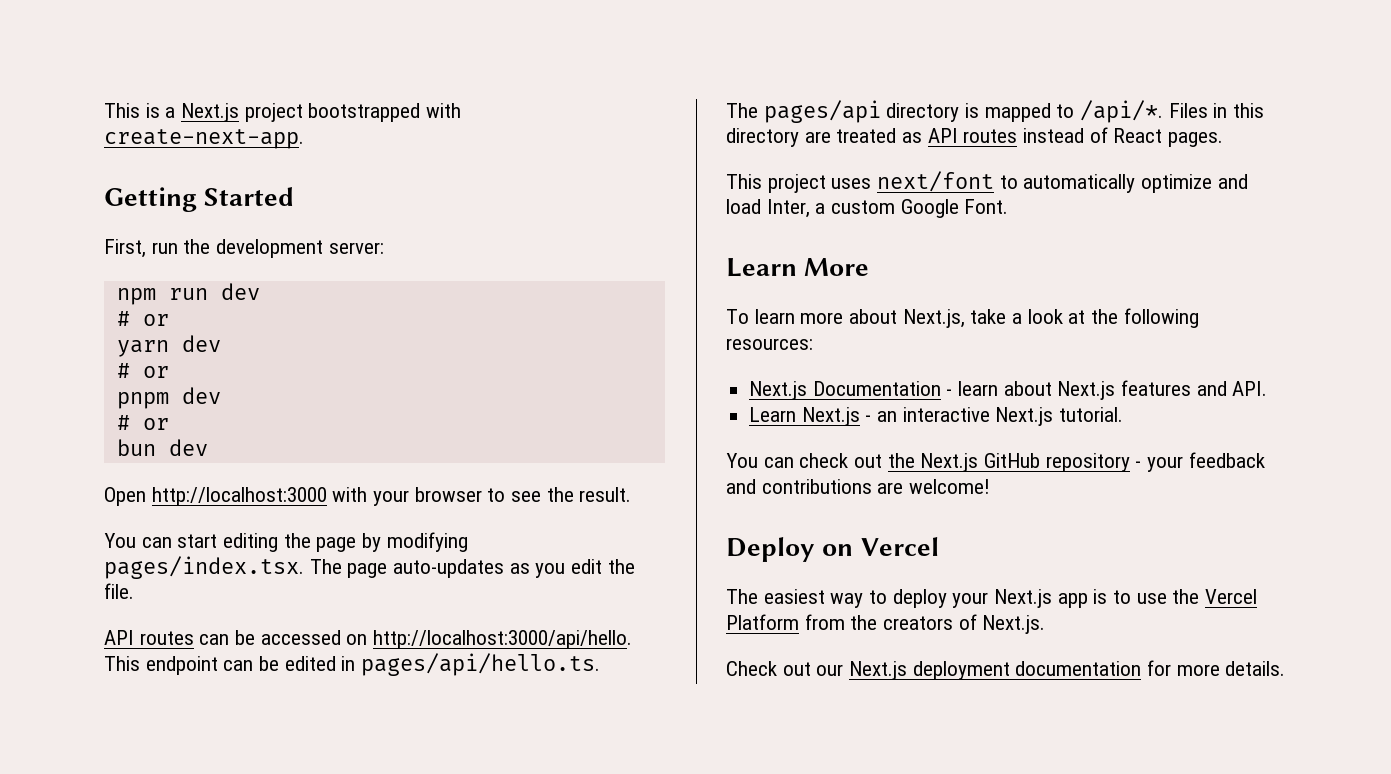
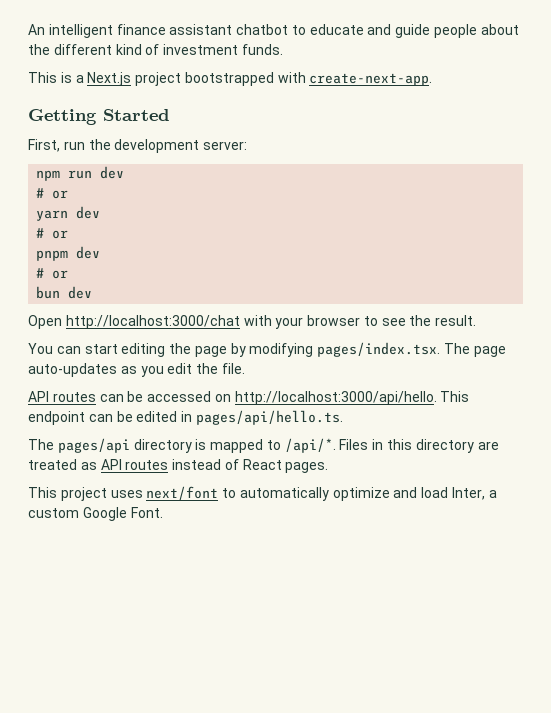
+ An intelligent finance assistant chatbot to educate and guide people about the different kind of investment funds.
- Open http://localhost:3000 with your browser to see the result.
+ Open http://localhost:3000/chat with your browser to see the result.
- Learn More
- To learn more about Next.js, take a look at the following resources:
- Next.js Documentation - learn about Next.js features and API.
- Learn Next.js - an interactive Next.js tutorial.
- You can check out the Next.js GitHub repository - your feedback and contributions are welcome!
- Deploy on Vercel
- The easiest way to deploy your Next.js app is to use the Vercel Platform from the creators of Next.js.
- Check out our Next.js deployment documentation for more details.

